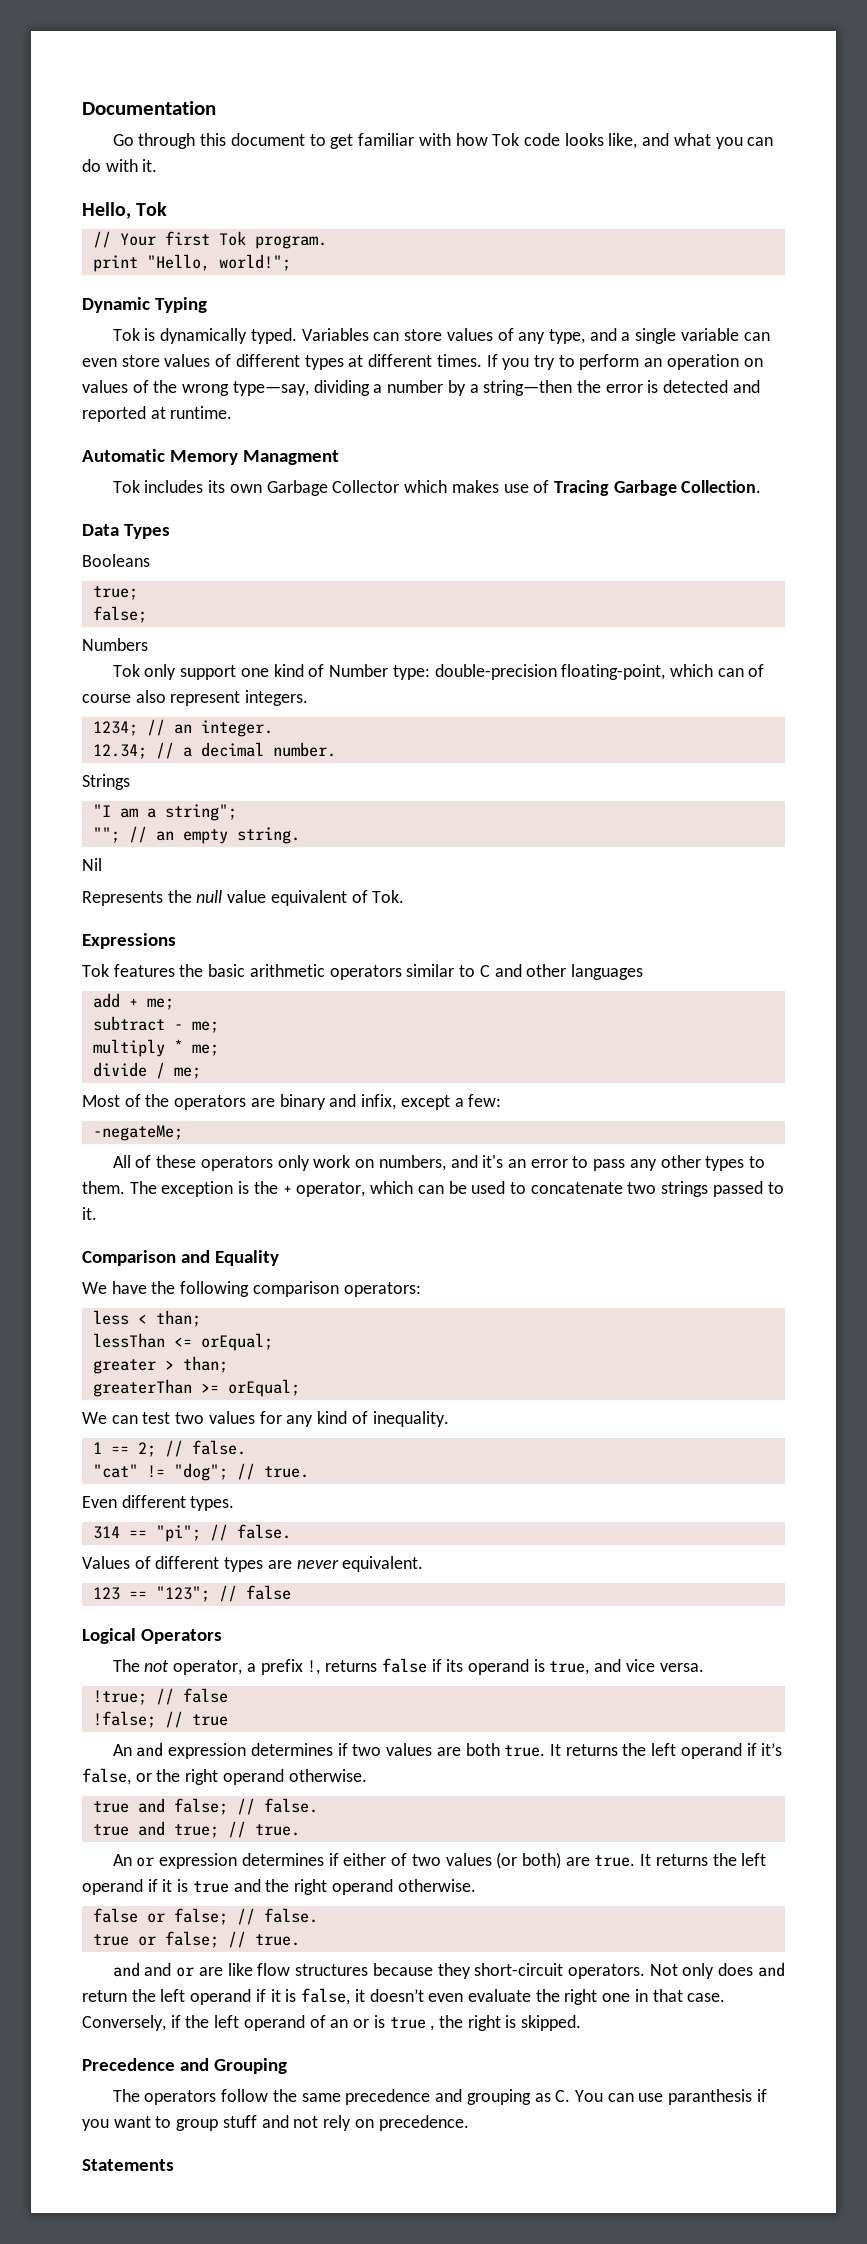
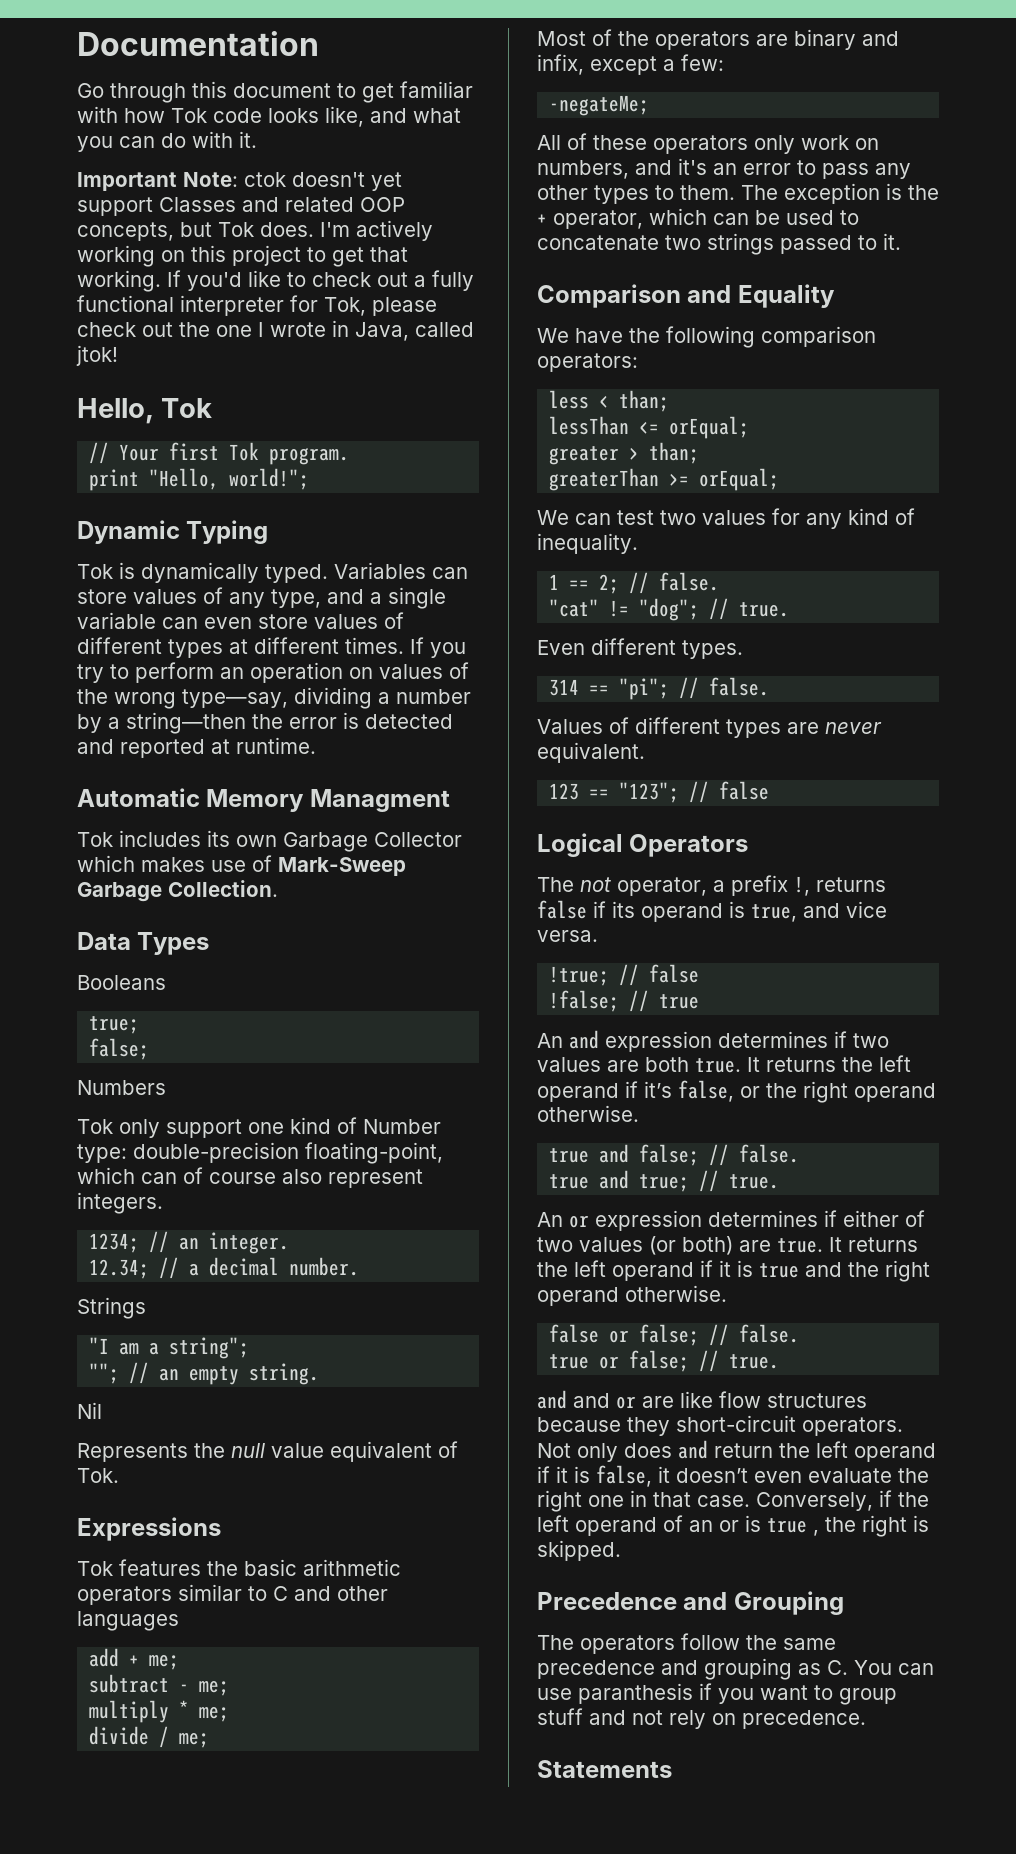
+ Important Note: ctok doesn't yet support Classes and related OOP concepts, but Tok does. I'm actively working on this project to get that working. If you'd like to check out a fully functional interpreter for Tok, please check out the one I wrote in Java, called jtok!
- Tok includes its own Garbage Collector which makes use of Tracing Garbage Collection.
+ Tok includes its own Garbage Collector which makes use of Mark-Sweep Garbage Collection.

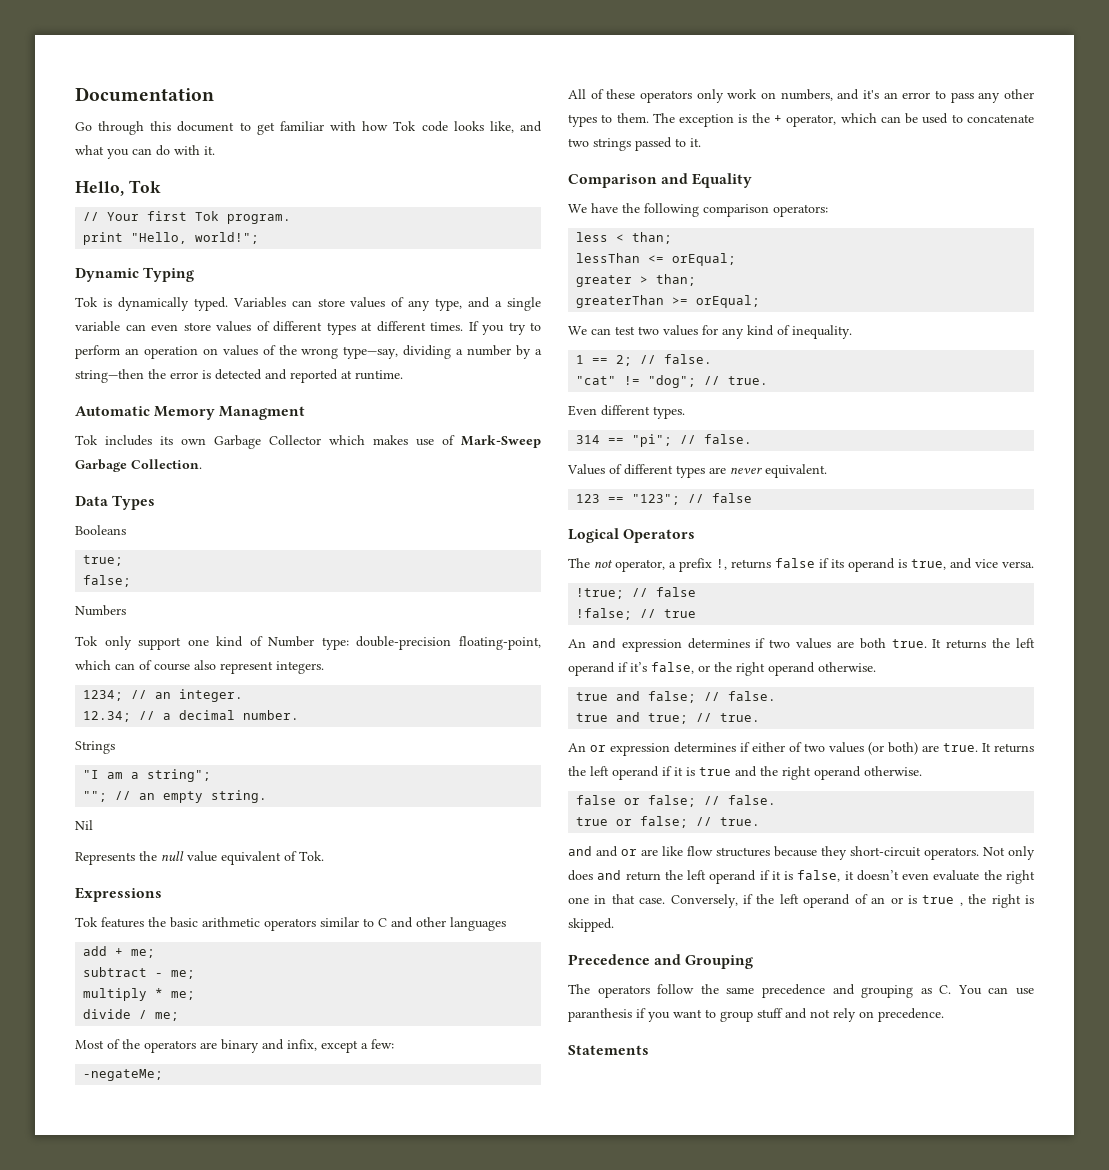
- Important Note: ctok doesn't yet support Classes and related OOP concepts, but Tok does. I'm actively working on this project to get that working. If you'd like to check out a fully functional interpreter for Tok, please check out the one I wrote in Java, called jtok!

